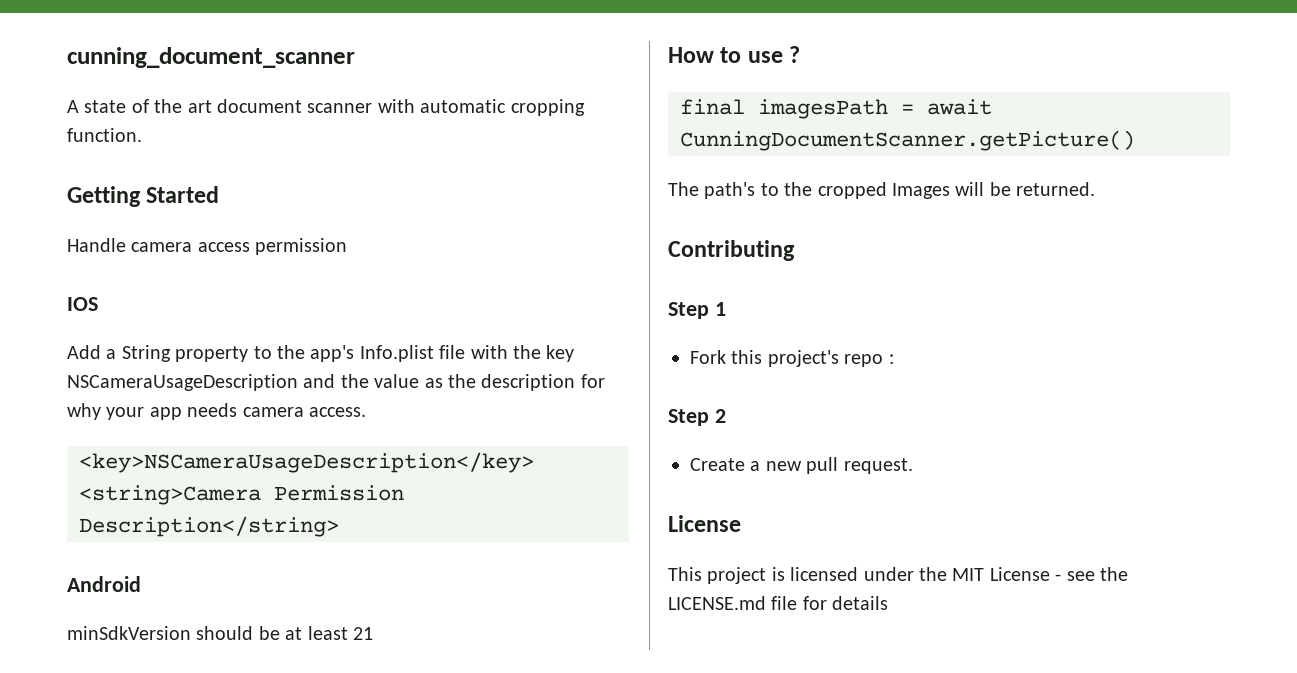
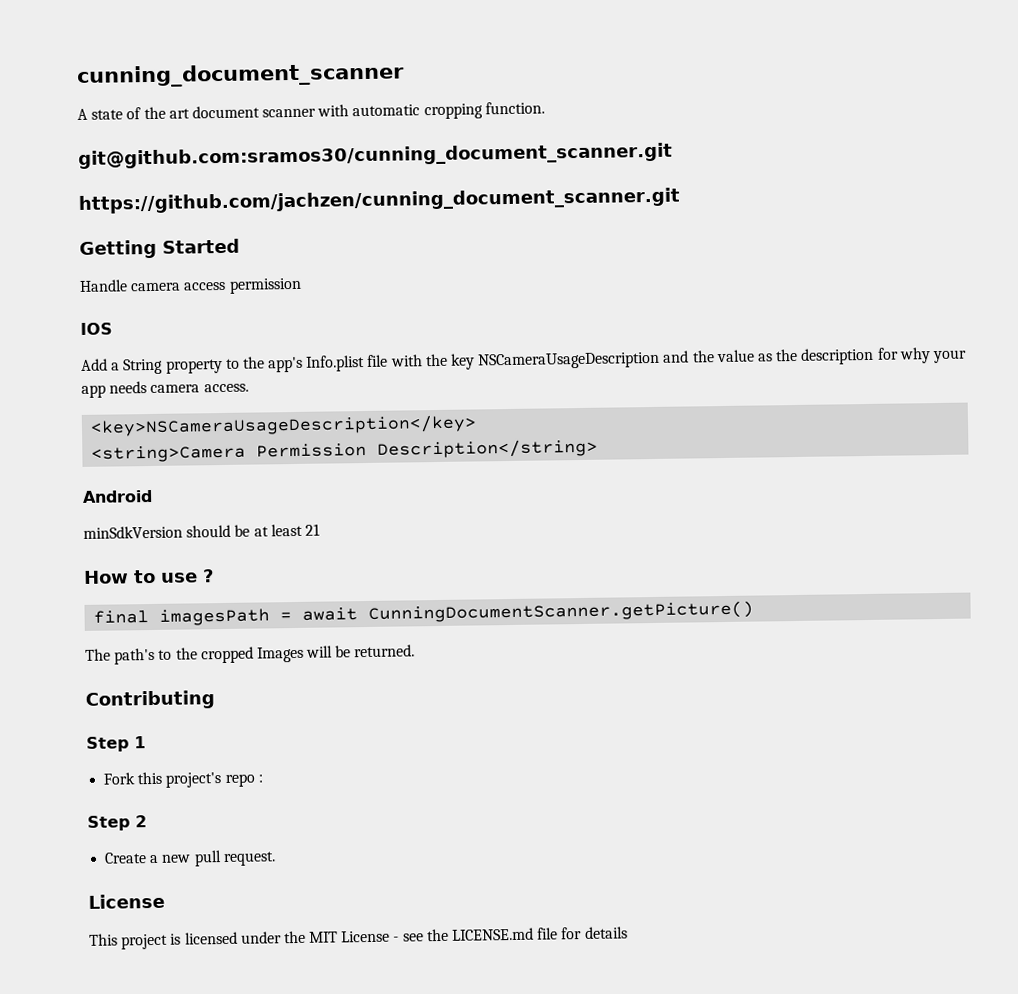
+ git@github.com:sramos30/cunning_document_scanner.git
+ https://github.com/jachzen/cunning_document_scanner.git

